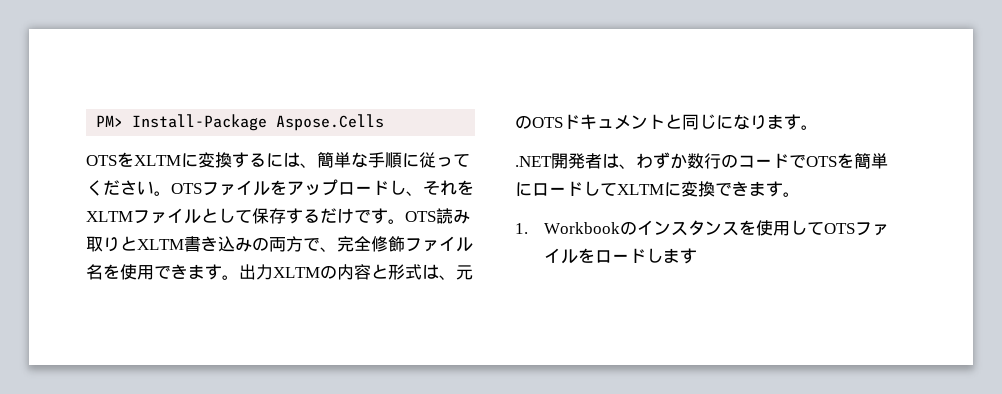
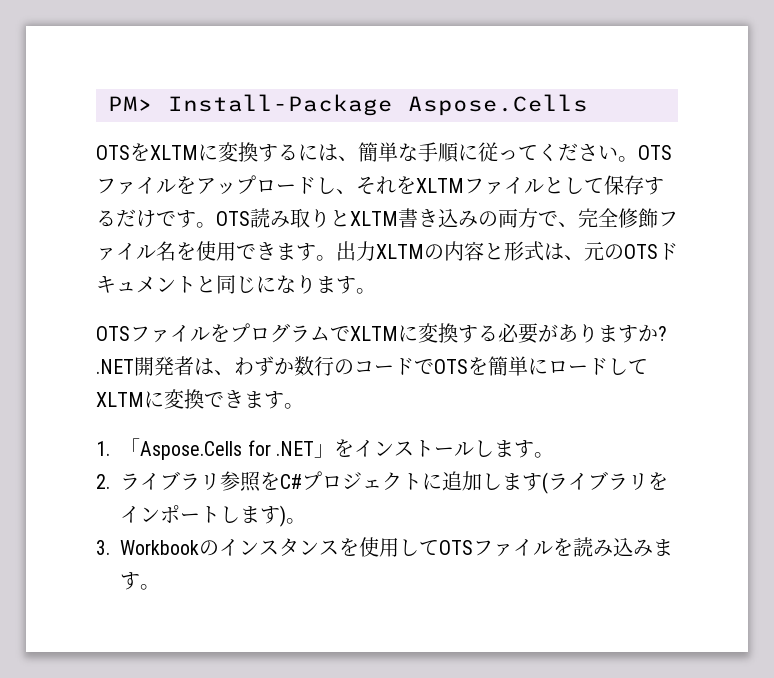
- .NET開発者は、わずか数行のコードでOTSを簡単にロードしてXLTMに変換できます。
+ OTSファイルをプログラムでXLTMに変換する必要がありますか? .NET開発者は、わずか数行のコードでOTSを簡単にロードしてXLTMに変換できます。
- 1. Workbookのインスタンスを使用してOTSファイルをロードします
+ 1.「Aspose.Cells for .NET」をインストールします。
+ 2.ライブラリ参照をC#プロジェクトに追加します(ライブラリをインポートします)。
+ 3. Workbookのインスタンスを使用してOTSファイルを読み込みます。

